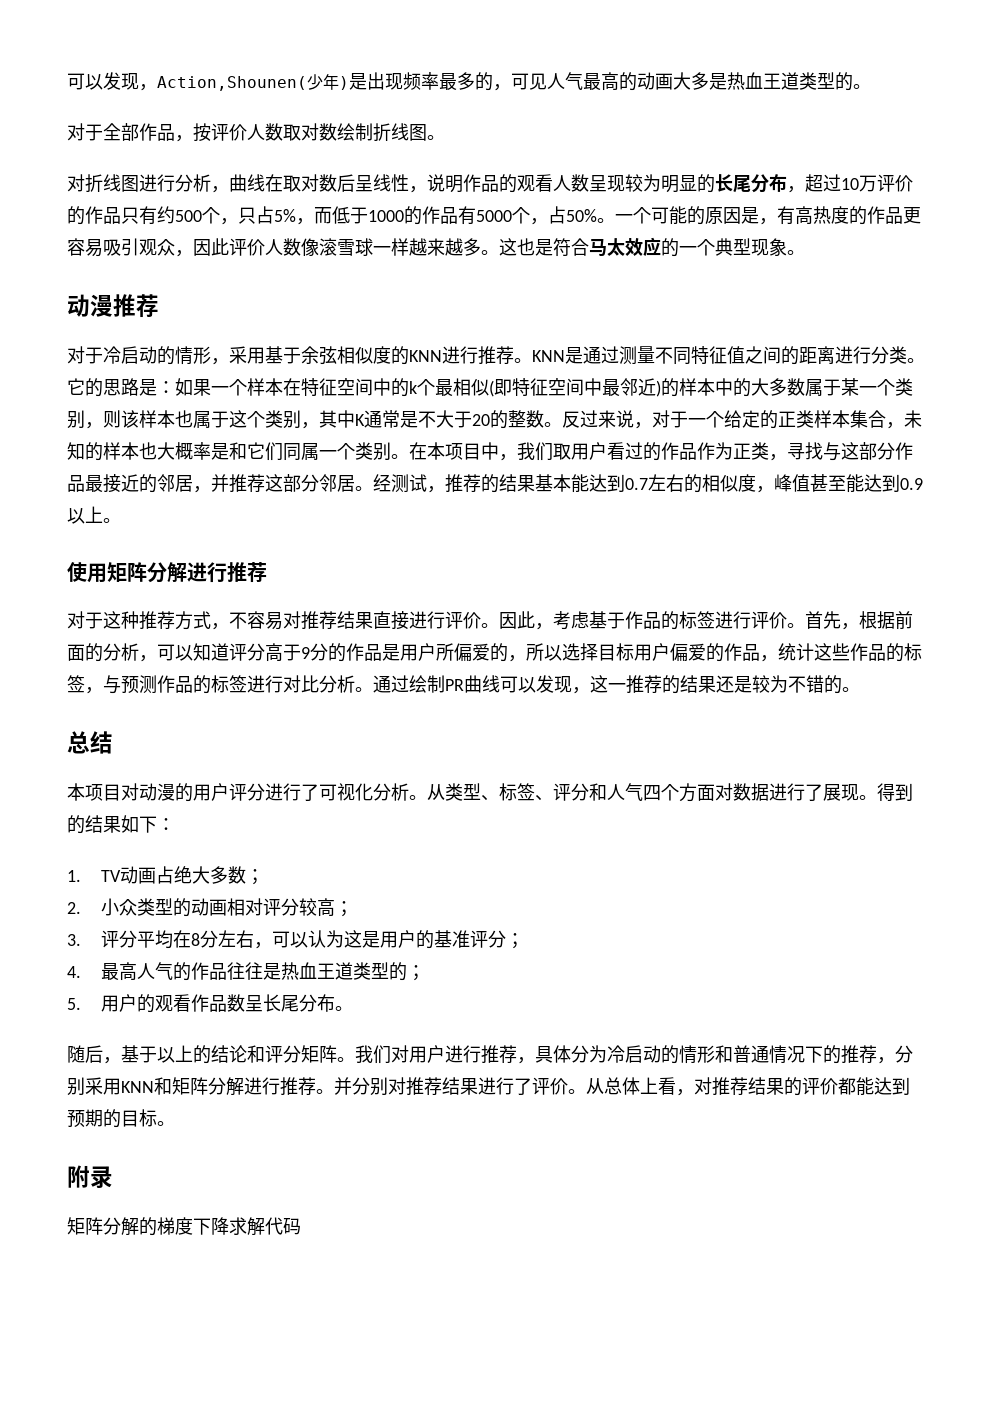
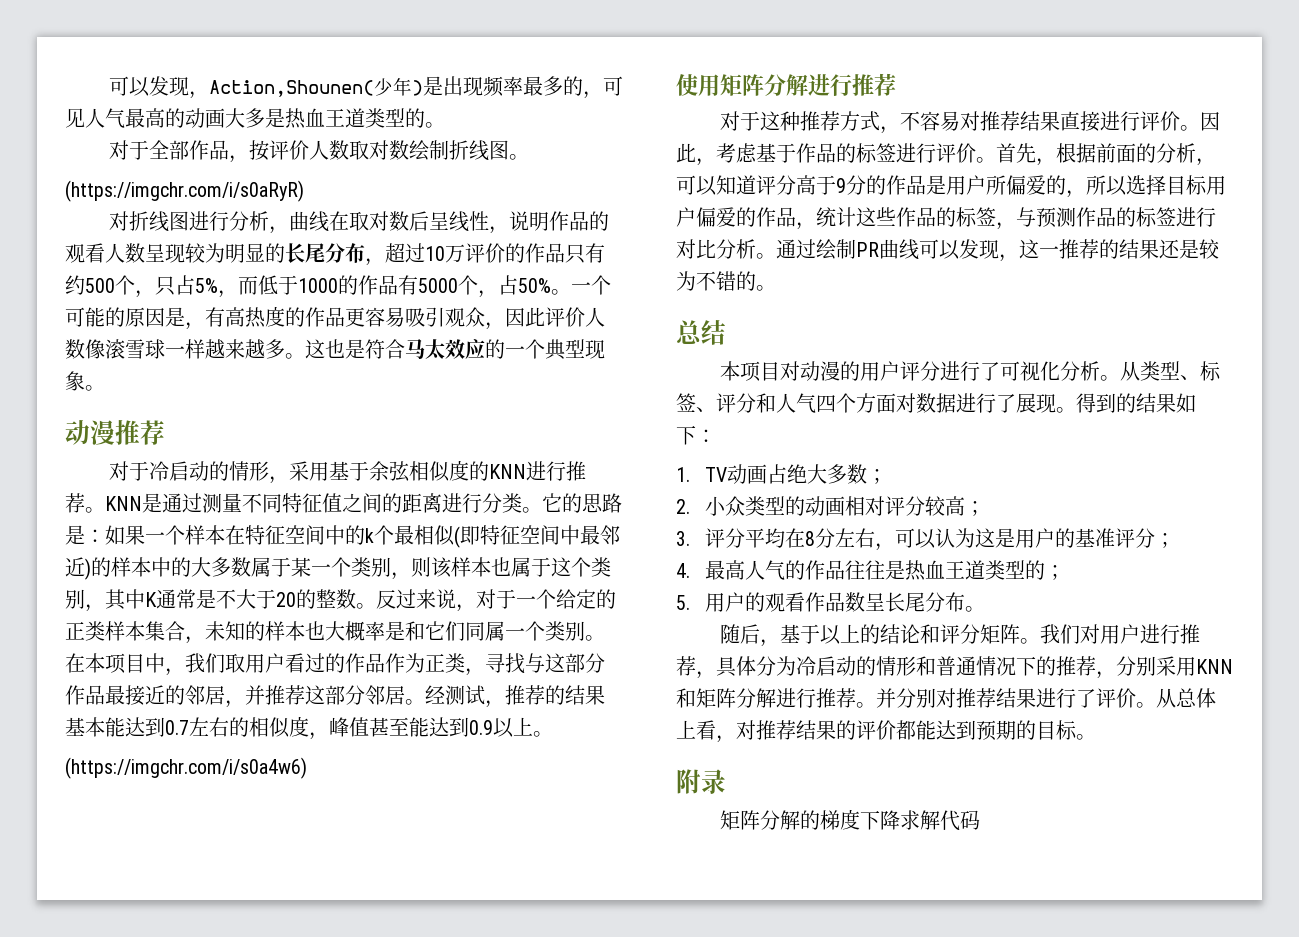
+ (https://imgchr.com/i/s0aRyR)
+ (https://imgchr.com/i/s0a4w6)

